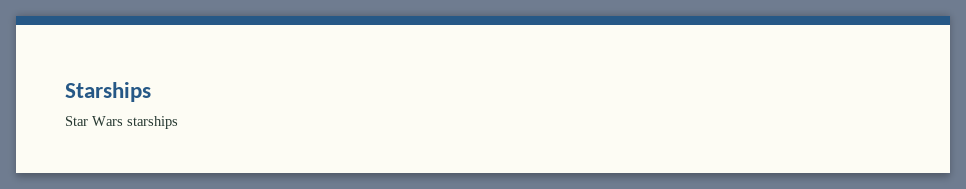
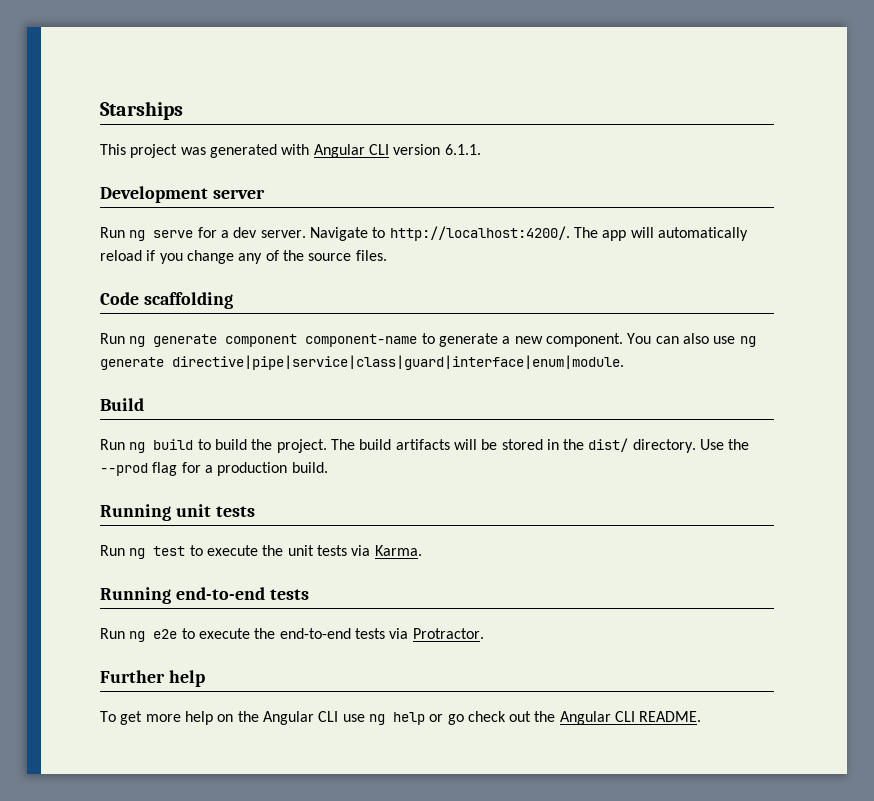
- Star Wars starships
+ This project was generated with Angular CLI version 6.1.1.
+ Development server
+ Run ng serve for a dev server. Navigate to http://localhost:4200/. The app will automatically reload if you change any of the source files.
+ Code scaffolding
+ Run ng generate component component-name to generate a new component. You can also use ng generate directive|pipe|service|class|guard|interface|enum|module.
+ Build
+ Run ng build to build the project. The build artifacts will be stored in the dist/ directory. Use the --prod flag for a production build.
+ Running unit tests
+ Run ng test to execute the unit tests via Karma.
+ Running end-to-end tests
+ Run ng e2e to execute the end-to-end tests via Protractor.
+ Further help
+ To get more help on the Angular CLI use ng help or go check out the Angular CLI README.

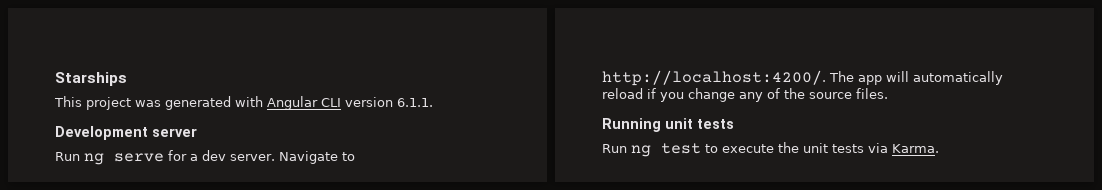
- Code scaffolding
- Run ng generate component component-name to generate a new component. You can also use ng generate directive|pipe|service|class|guard|interface|enum|module.
- Build
- Run ng build to build the project. The build artifacts will be stored in the dist/ directory. Use the --prod flag for a production build.
- Running end-to-end tests
- Run ng e2e to execute the end-to-end tests via Protractor.
- Further help
- To get more help on the Angular CLI use ng help or go check out the Angular CLI README.

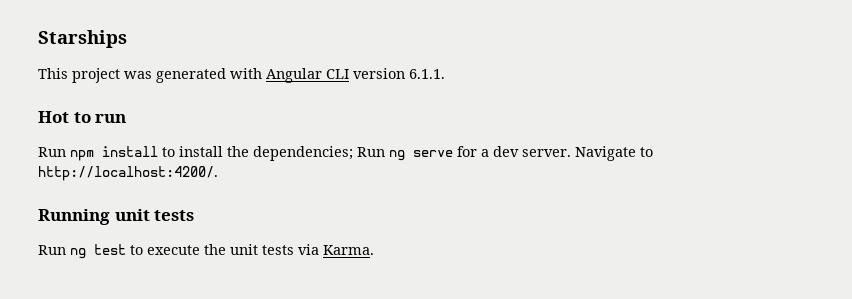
- Development server
- Run ng serve for a dev server.
+ Hot to run
+ Run npm install to install the dependencies; Run ng serve for a dev server.
- The app will automatically reload if you change any of the source files.

